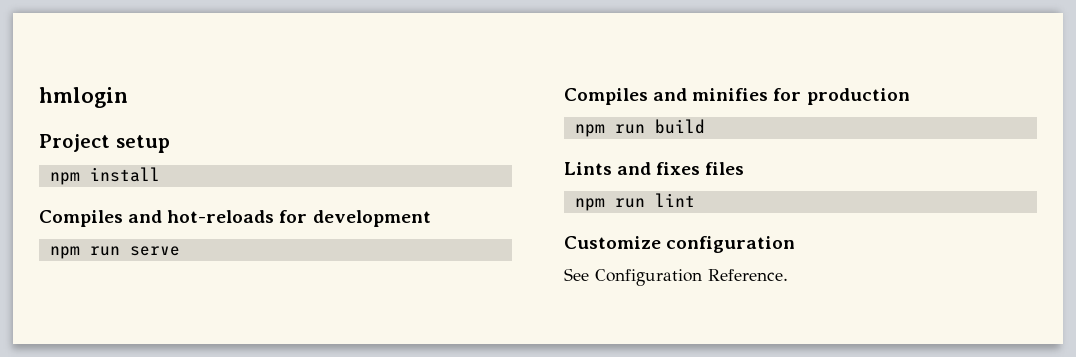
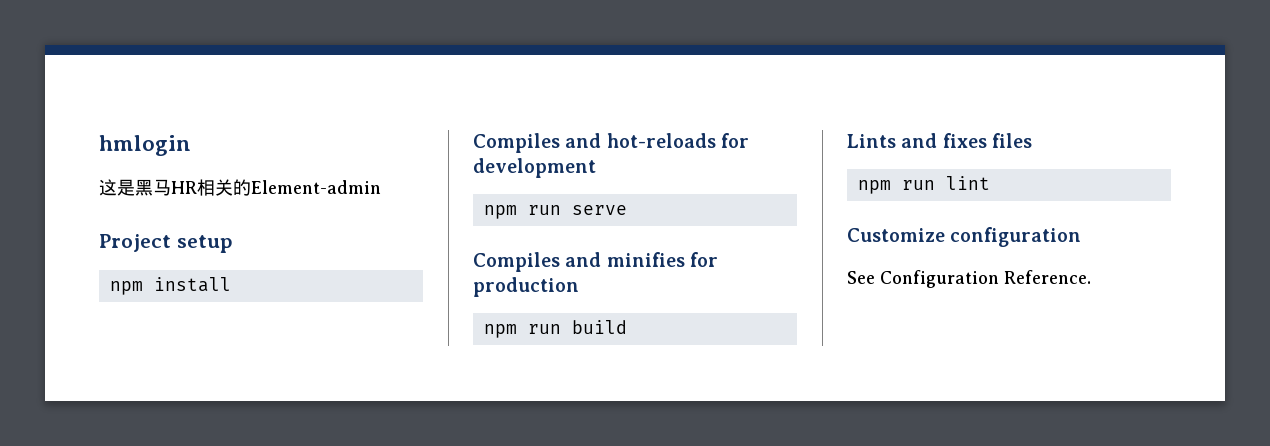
+ 这是黑马HR相关的Element-admin

